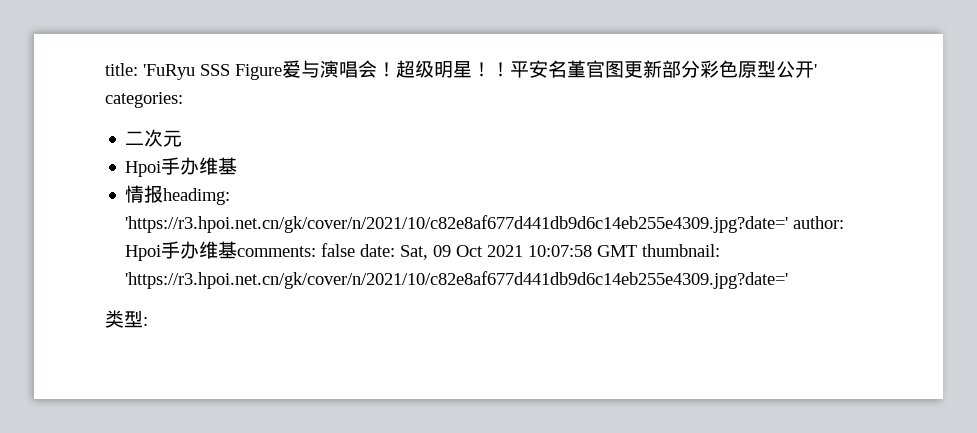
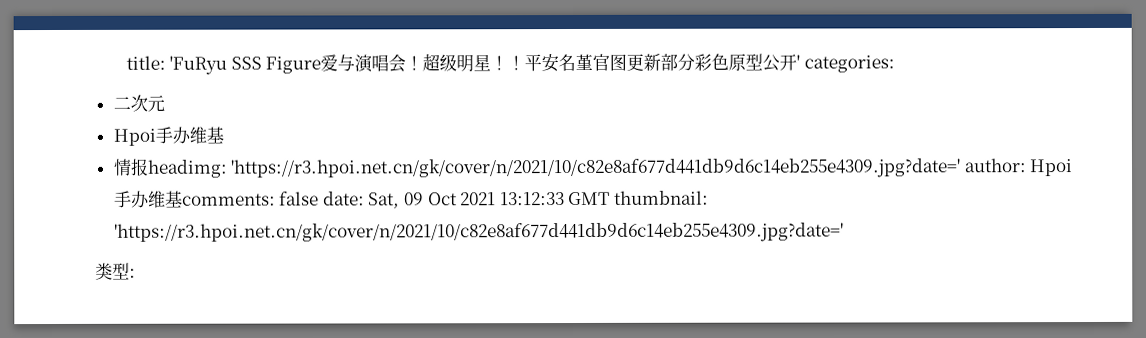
- 情报headimg: 'https://r3.hpoi.net.cn/gk/cover/n/2021/10/c82e8af677d441db9d6c14eb255e4309.jpg?date=' author: Hpoi手办维基comments: false date: Sat, 09 Oct 2021 10:07:58 GMT thumbnail: 'https://r3.hpoi.net.cn/gk/cover/n/2021/10/c82e8af677d441db9d6c14eb255e4309.jpg?date='
+ 情报headimg: 'https://r3.hpoi.net.cn/gk/cover/n/2021/10/c82e8af677d441db9d6c14eb255e4309.jpg?date=' author: Hpoi手办维基comments: false date: Sat, 09 Oct 2021 13:12:33 GMT thumbnail: 'https://r3.hpoi.net.cn/gk/cover/n/2021/10/c82e8af677d441db9d6c14eb255e4309.jpg?date='

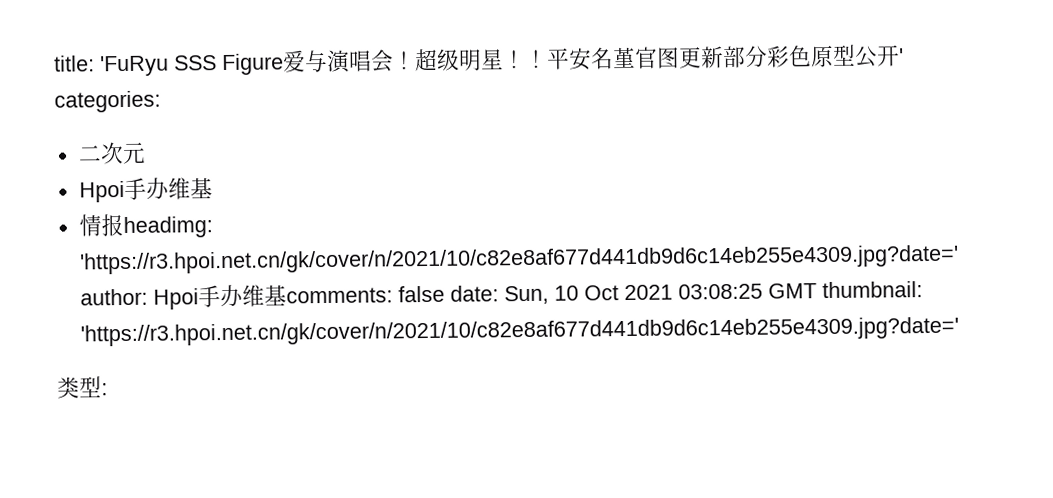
- 情报headimg: 'https://r3.hpoi.net.cn/gk/cover/n/2021/10/c82e8af677d441db9d6c14eb255e4309.jpg?date=' author: Hpoi手办维基comments: false date: Sat, 09 Oct 2021 13:12:33 GMT thumbnail: 'https://r3.hpoi.net.cn/gk/cover/n/2021/10/c82e8af677d441db9d6c14eb255e4309.jpg?date='
+ 情报headimg: 'https://r3.hpoi.net.cn/gk/cover/n/2021/10/c82e8af677d441db9d6c14eb255e4309.jpg?date=' author: Hpoi手办维基comments: false date: Sun, 10 Oct 2021 03:08:25 GMT thumbnail: 'https://r3.hpoi.net.cn/gk/cover/n/2021/10/c82e8af677d441db9d6c14eb255e4309.jpg?date='

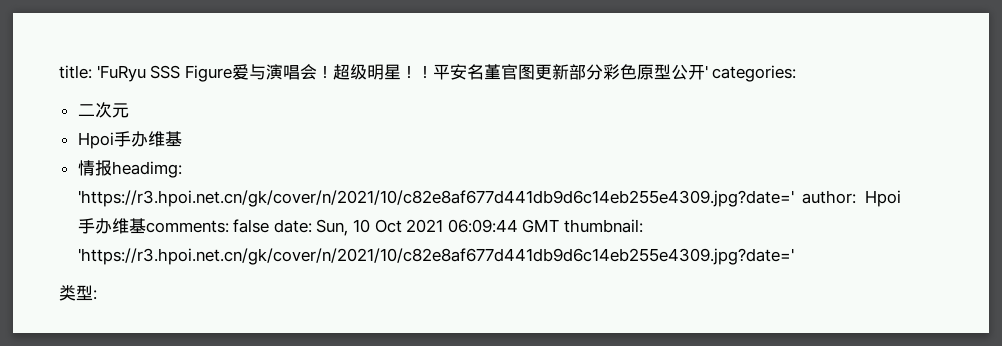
- 情报headimg: 'https://r3.hpoi.net.cn/gk/cover/n/2021/10/c82e8af677d441db9d6c14eb255e4309.jpg?date=' author: Hpoi手办维基comments: false date: Sun, 10 Oct 2021 03:08:25 GMT thumbnail: 'https://r3.hpoi.net.cn/gk/cover/n/2021/10/c82e8af677d441db9d6c14eb255e4309.jpg?date='
+ 情报headimg: 'https://r3.hpoi.net.cn/gk/cover/n/2021/10/c82e8af677d441db9d6c14eb255e4309.jpg?date=' author: Hpoi手办维基comments: false date: Sun, 10 Oct 2021 06:09:44 GMT thumbnail: 'https://r3.hpoi.net.cn/gk/cover/n/2021/10/c82e8af677d441db9d6c14eb255e4309.jpg?date='

